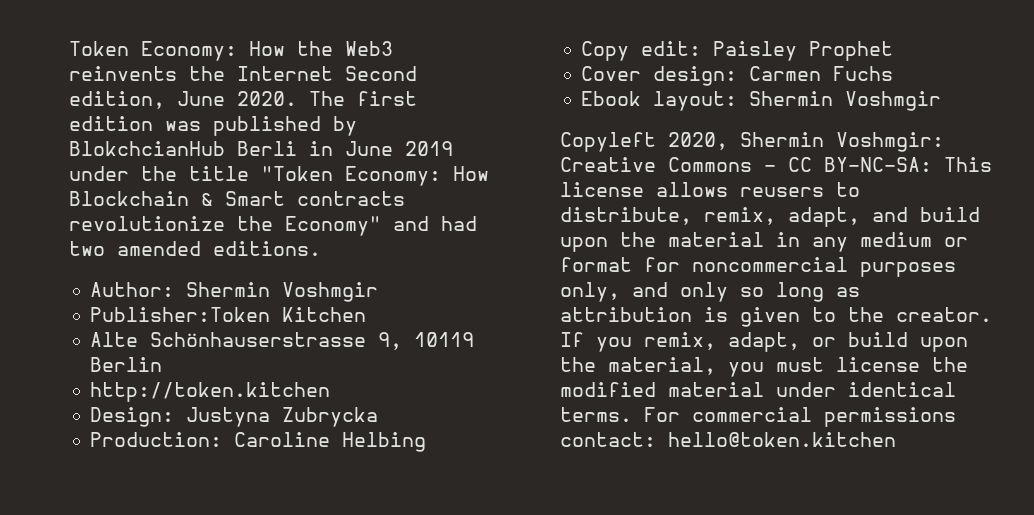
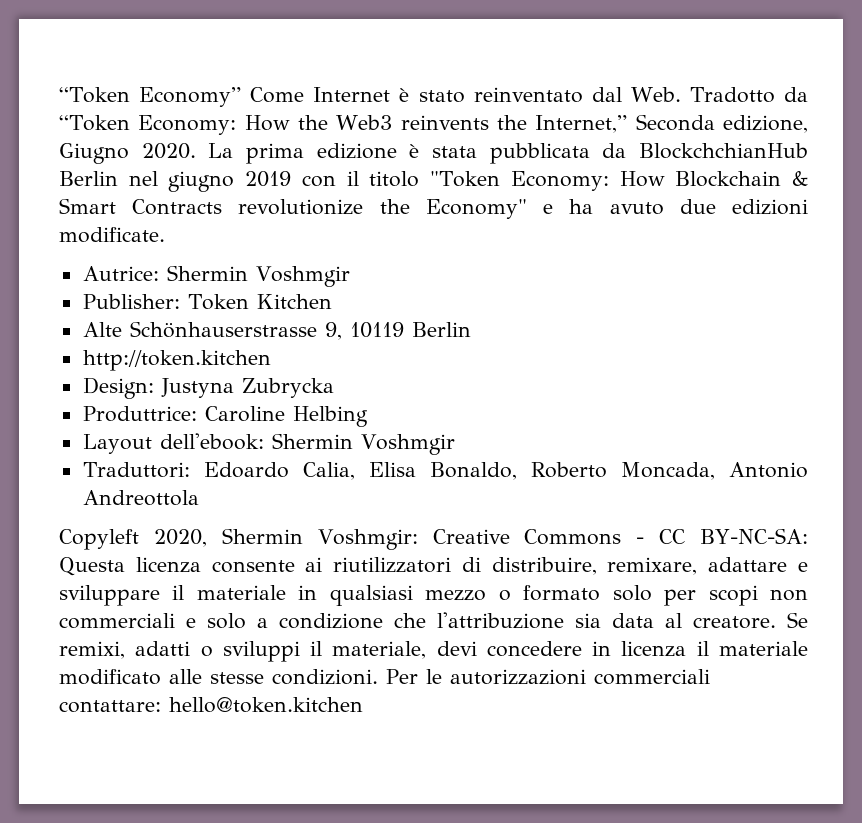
- Token Economy: How the Web3 reinvents the Internet Second edition, June 2020. The first edition was published by BlokchcianHub Berli in June 2019 under the title "Token Economy: How Blockchain & Smart contracts revolutionize the Economy" and had two amended editions.
- Author: Shermin Voshmgir
- Publisher:Token Kitchen
+ “Token Economy” Come Internet è stato reinventato dal Web. Tradotto da “Token Economy: How the Web3 reinvents the Internet,” Seconda edizione, Giugno 2020. La prima edizione è stata pubblicata da BlockchchianHub Berlin nel giugno 2019 con il titolo "Token Economy: How Blockchain & Smart Contracts revolutionize the Economy" e ha avuto due edizioni modificate.
+ Autrice: Shermin Voshmgir
+ Publisher: Token Kitchen
- Production: Caroline Helbing
+ Produttrice: Caroline Helbing
- Copy edit: Paisley Prophet
- Cover design: Carmen Fuchs
- Ebook layout: Shermin Voshmgir
+ Layout dell'ebook: Shermin Voshmgir
+ Traduttori: Edoardo Calia, Elisa Bonaldo, Roberto Moncada, Antonio Andreottola
- Copyleft 2020, Shermin Voshmgir: Creative Commons - CC BY-NC-SA: This license allows reusers to distribute, remix, adapt, and build upon the material in any medium or format for noncommercial purposes only, and only so long as attribution is given to the creator. If you remix, adapt, or build upon the material, you must license the modified material under identical terms. For commercial permissions contact: hello@token.kitchen
+ Copyleft 2020, Shermin Voshmgir: Creative Commons - CC BY-NC-SA: Questa licenza consente ai riutilizzatori di distribuire, remixare, adattare e sviluppare il materiale in qualsiasi mezzo o formato solo per scopi non commerciali e solo a condizione che l'attribuzione sia data al creatore. Se remixi, adatti o sviluppi il materiale, devi concedere in licenza il materiale modificato alle stesse condizioni. Per le autorizzazioni commerciali contattare: hello@token.kitchen

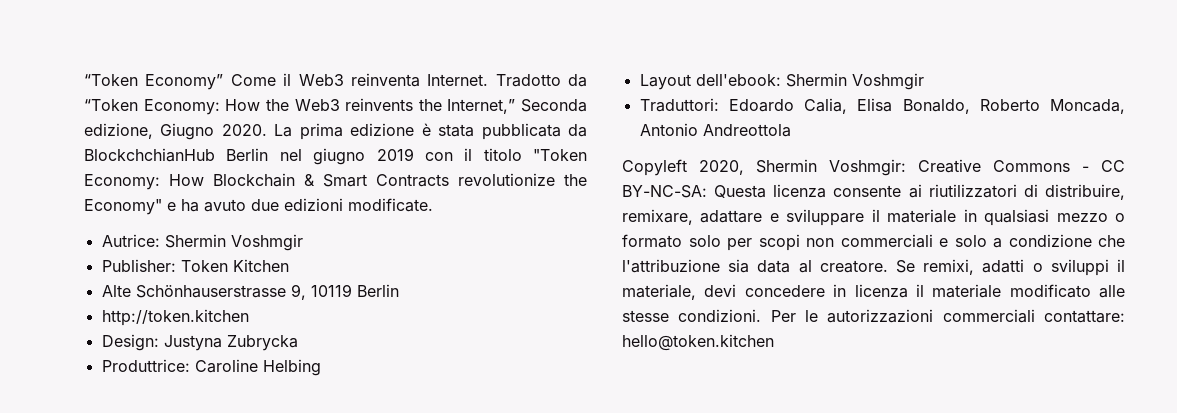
- “Token Economy” Come Internet è stato reinventato dal Web. Tradotto da “Token Economy: How the Web3 reinvents the Internet,” Seconda edizione, Giugno 2020.
+ “Token Economy” Come il Web3 reinventa Internet. Tradotto da “Token Economy: How the Web3 reinvents the Internet,” Seconda edizione, Giugno 2020.

